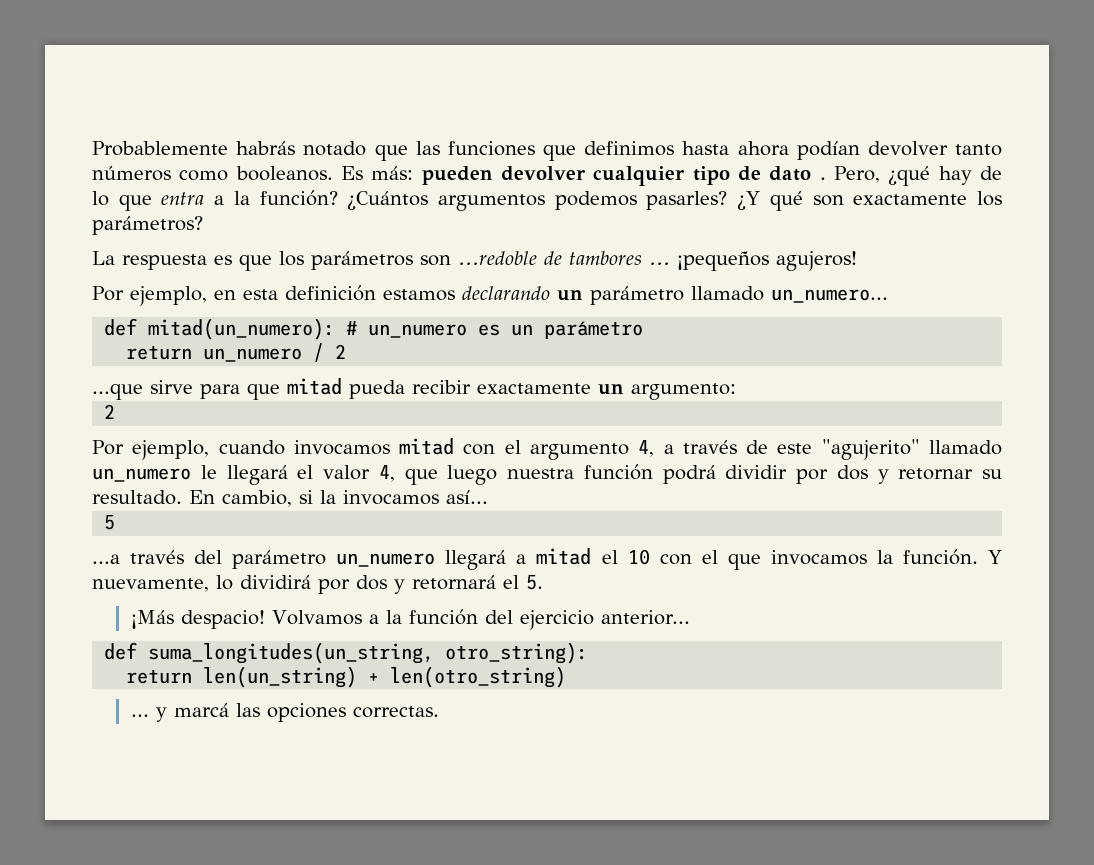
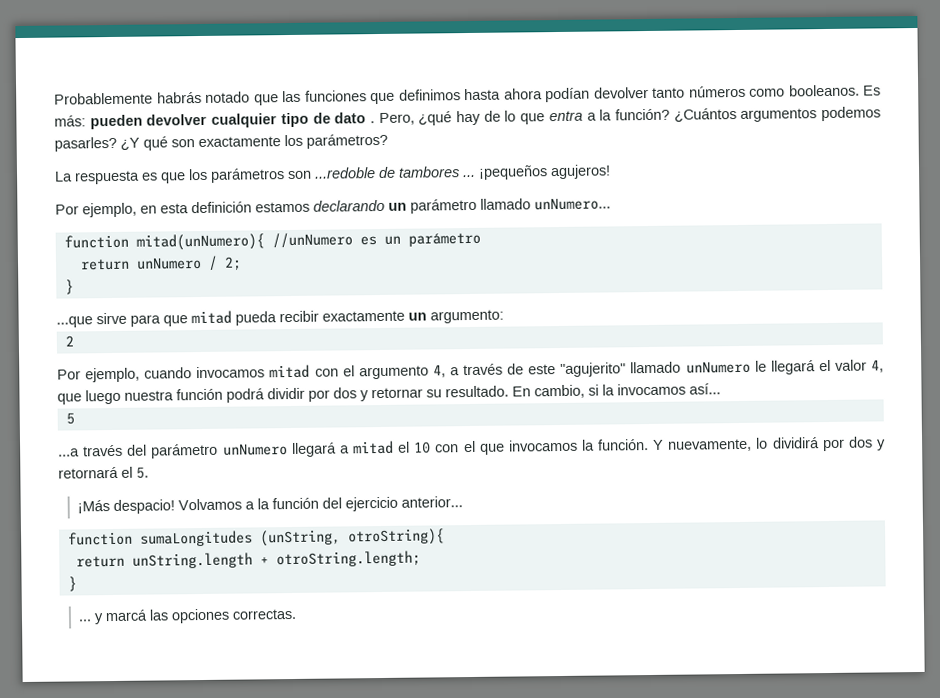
- Por ejemplo, en esta definición estamos declarando un parámetro llamado un_numero...
- def mitad(un_numero): # un_numero es un parámetro
+ Por ejemplo, en esta definición estamos declarando un parámetro llamado unNumero...
+ function mitad(unNumero){ //unNumero es un parámetro
- return un_numero / 2
+ return unNumero / 2;
+ }
- Por ejemplo, cuando invocamos mitad con el argumento 4, a través de este "agujerito" llamado un_numero le llegará el valor 4, que luego nuestra función podrá dividir por dos y retornar su resultado.
+ Por ejemplo, cuando invocamos mitad con el argumento 4, a través de este "agujerito" llamado unNumero le llegará el valor 4, que luego nuestra función podrá dividir por dos y retornar su resultado.
- ...a través del parámetro un_numero llegará a mitad el 10 con el que invocamos la función.
+ ...a través del parámetro unNumero llegará a mitad el 10 con el que invocamos la función.
- def suma_longitudes(un_string, otro_string):
- return len(un_string) + len(otro_string)
+ function sumaLongitudes (unString, otroString){
+ return unString.length + otroString.length;
+ }

